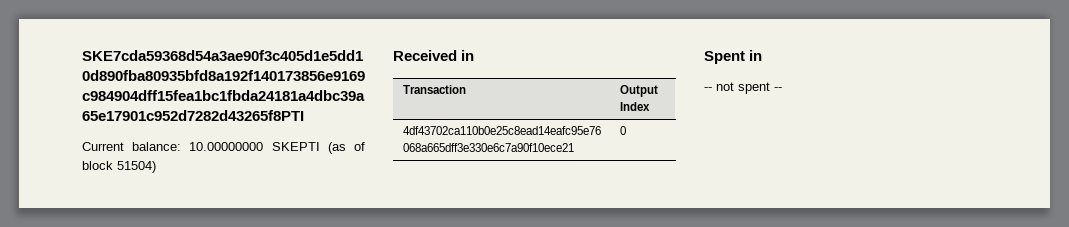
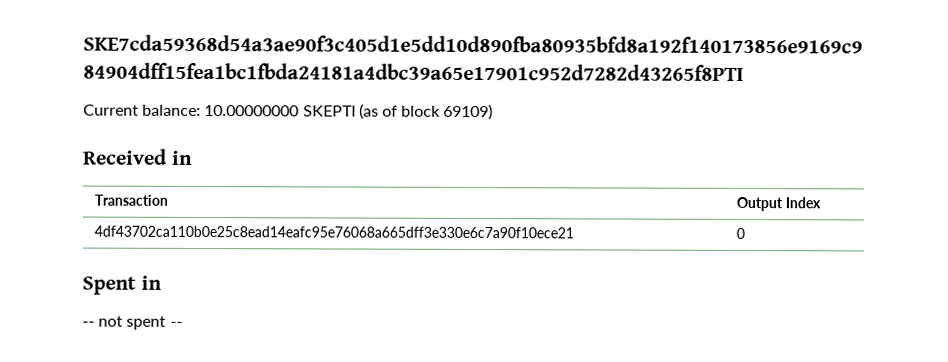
- Current balance: 10.00000000 SKEPTI (as of block 51504)
+ Current balance: 10.00000000 SKEPTI (as of block 69109)

